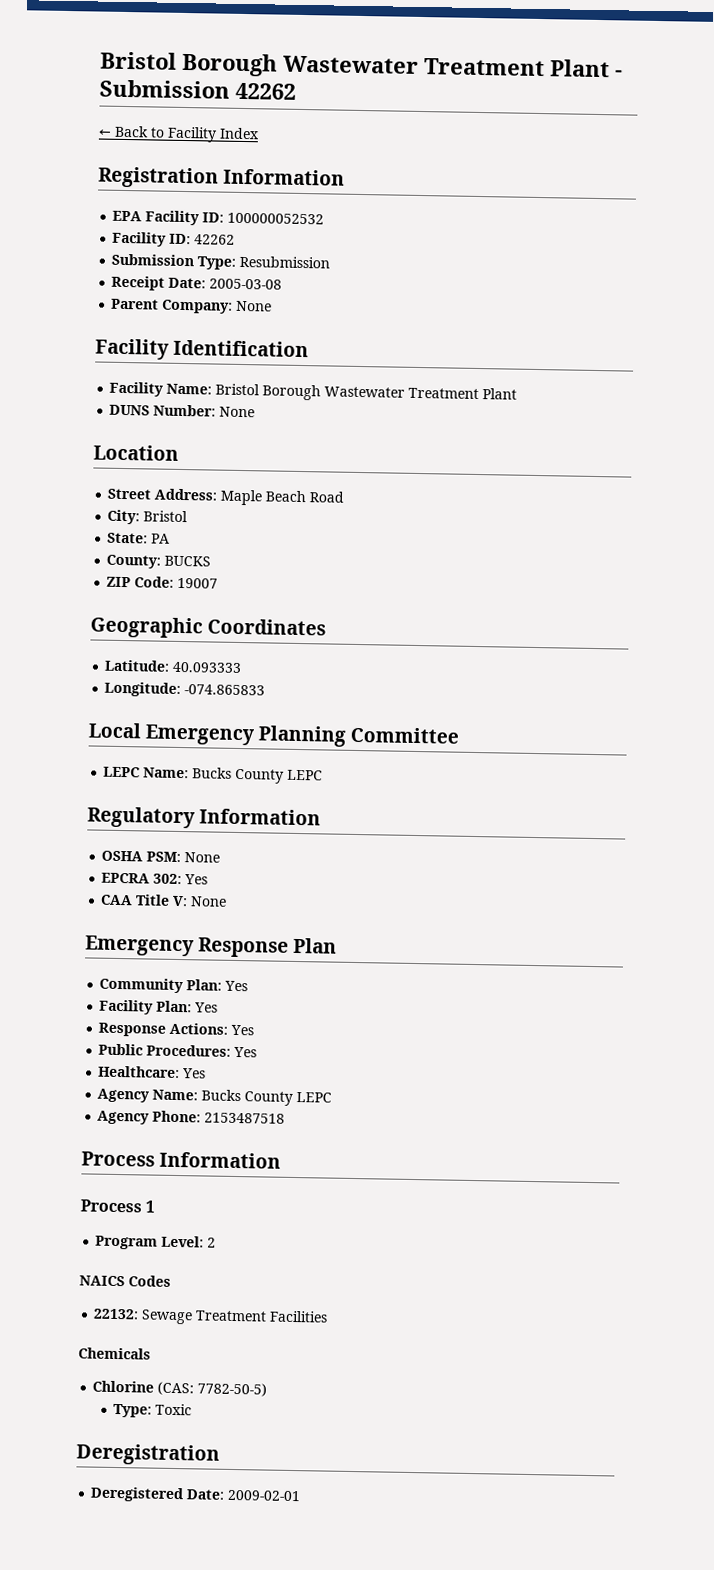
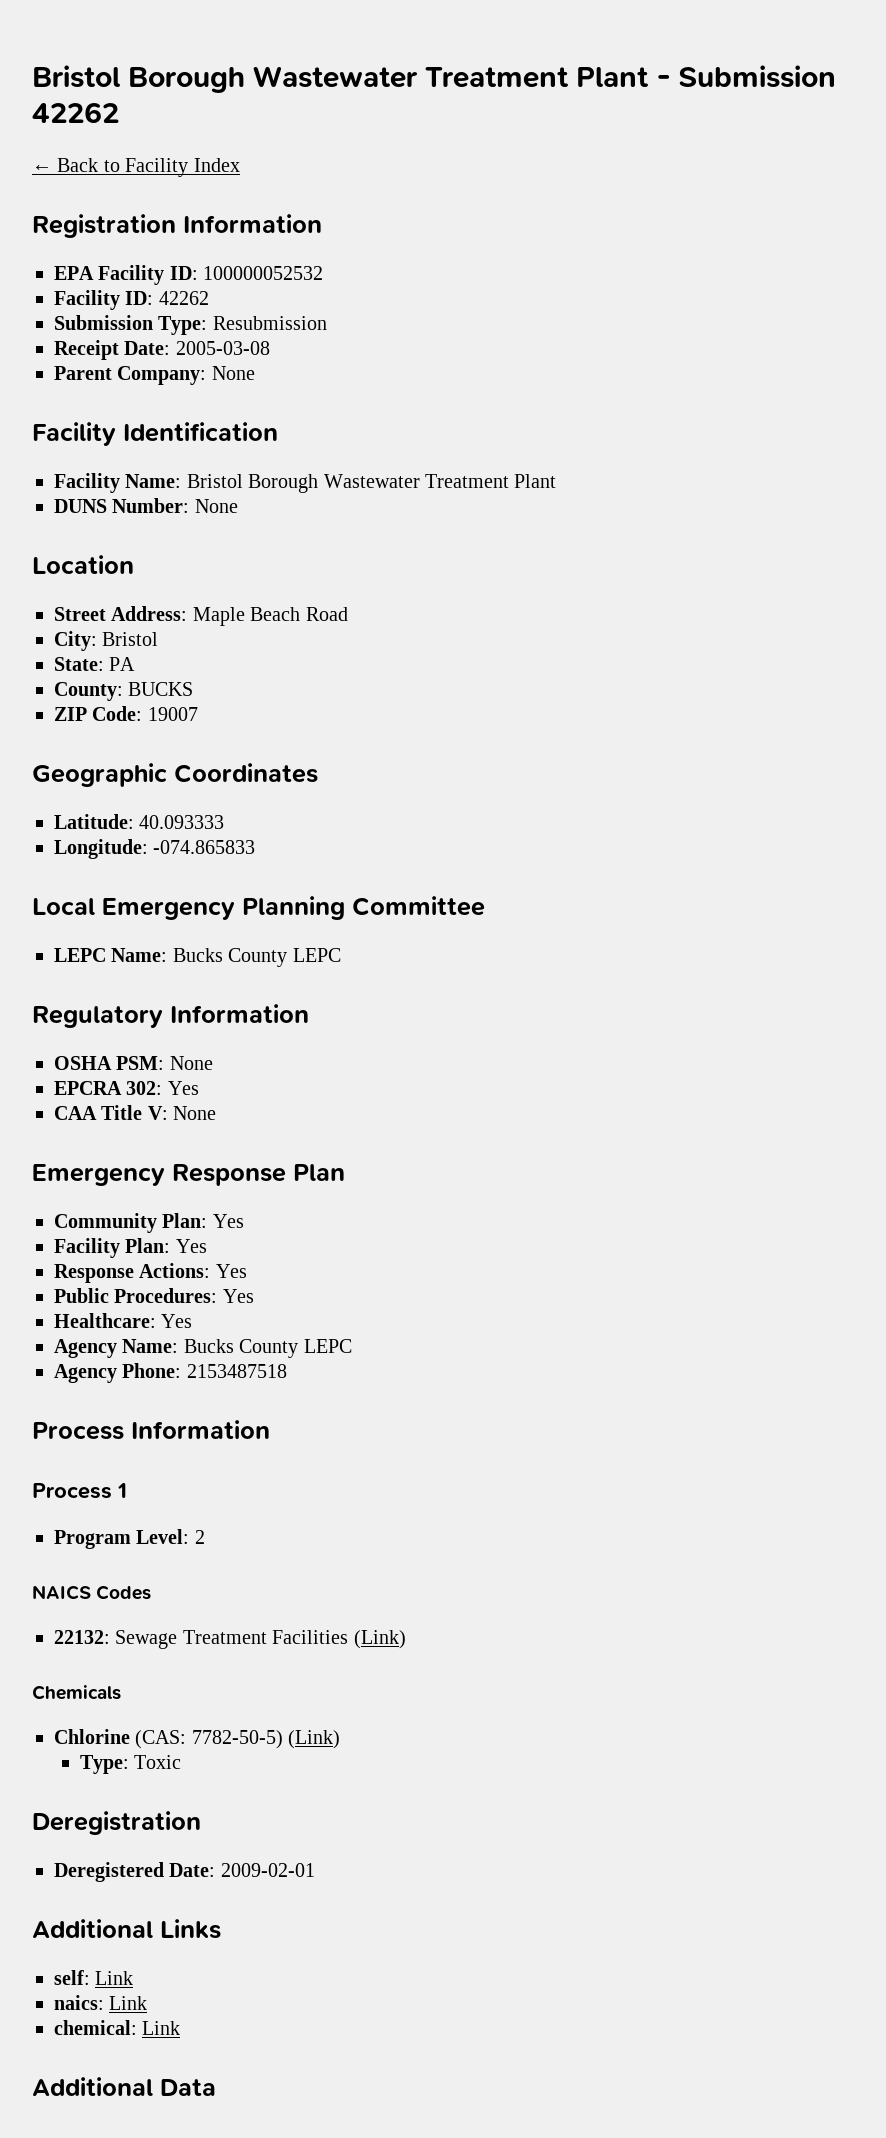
- 22132: Sewage Treatment Facilities
+ 22132: Sewage Treatment Facilities (Link)
- Chlorine (CAS: 7782-50-5)
+ Chlorine (CAS: 7782-50-5) (Link)
+ Additional Links
+ self: Link
+ naics: Link
+ chemical: Link
+ Additional Data

